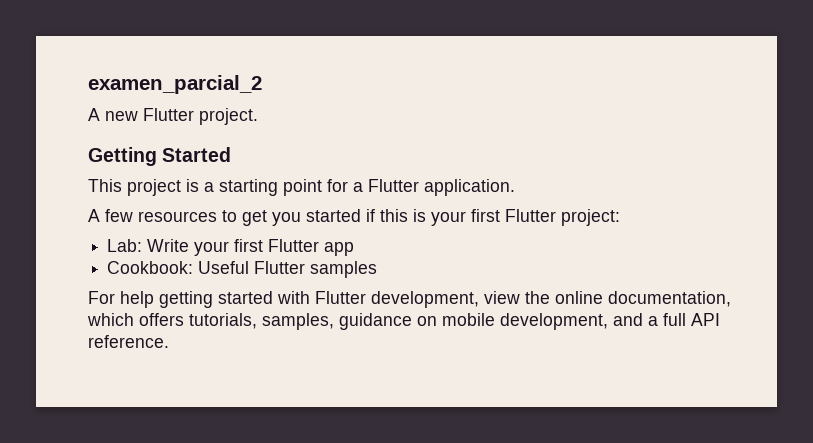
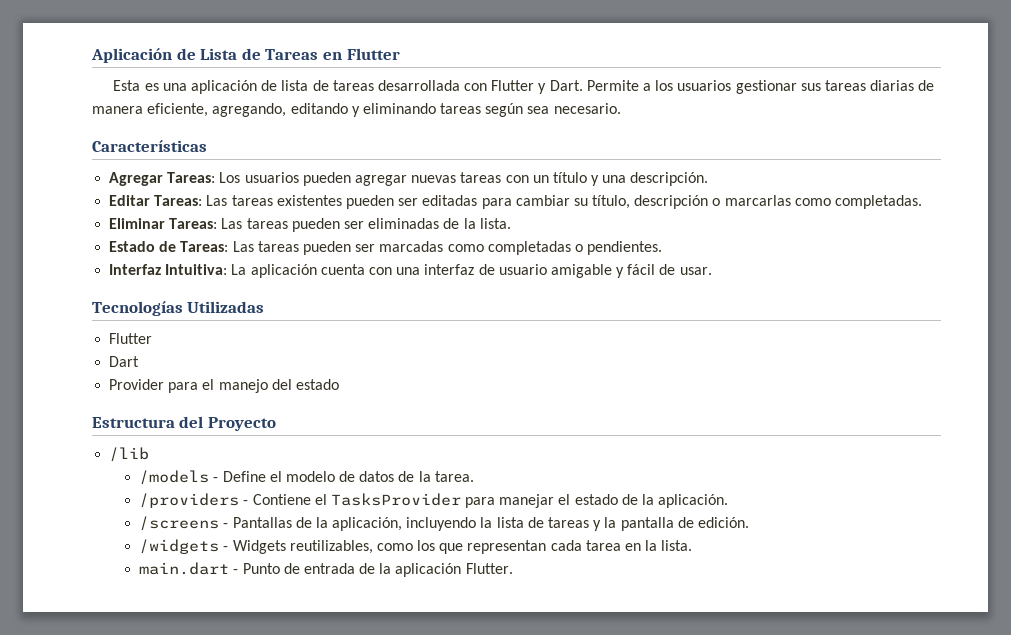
- examen_parcial_2
- A new Flutter project.
- Getting Started
- This project is a starting point for a Flutter application.
- A few resources to get you started if this is your first Flutter project:
- Lab: Write your first Flutter app
- Cookbook: Useful Flutter samples
- For help getting started with Flutter development, view the online documentation, which offers tutorials, samples, guidance on mobile development, and a full API reference.
+ Aplicación de Lista de Tareas en Flutter
+ Esta es una aplicación de lista de tareas desarrollada con Flutter y Dart. Permite a los usuarios gestionar sus tareas diarias de manera eficiente, agregando, editando y eliminando tareas según sea necesario.
+ Características
+ Agregar Tareas: Los usuarios pueden agregar nuevas tareas con un título y una descripción.
+ Editar Tareas: Las tareas existentes pueden ser editadas para cambiar su título, descripción o marcarlas como completadas.
+ Eliminar Tareas: Las tareas pueden ser eliminadas de la lista.
+ Estado de Tareas: Las tareas pueden ser marcadas como completadas o pendientes.
+ Interfaz Intuitiva: La aplicación cuenta con una interfaz de usuario amigable y fácil de usar.
+ Tecnologías Utilizadas
+ Flutter
+ Dart
+ Provider para el manejo del estado
+ Estructura del Proyecto
+ /lib
+ /models - Define el modelo de datos de la tarea.
+ /providers - Contiene el TasksProvider para manejar el estado de la aplicación.
+ /screens - Pantallas de la aplicación, incluyendo la lista de tareas y la pantalla de edición.
+ /widgets - Widgets reutilizables, como los que representan cada tarea en la lista.
+ main.dart - Punto de entrada de la aplicación Flutter.

